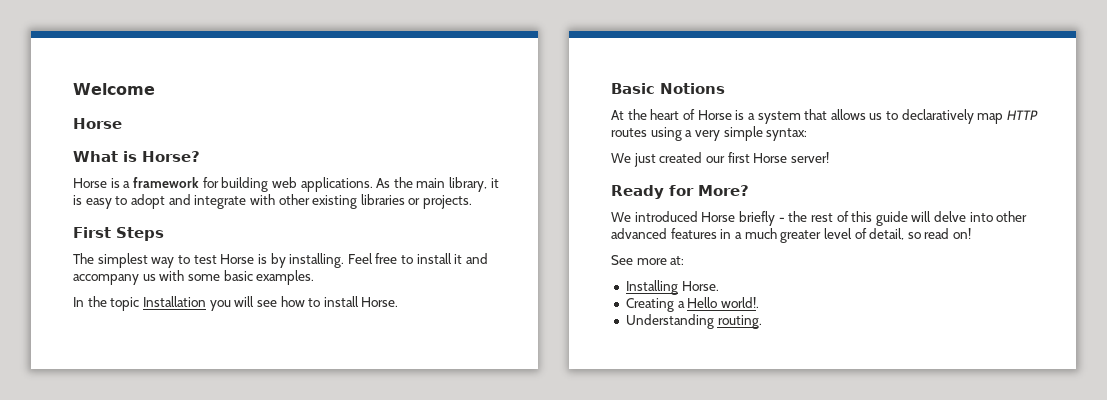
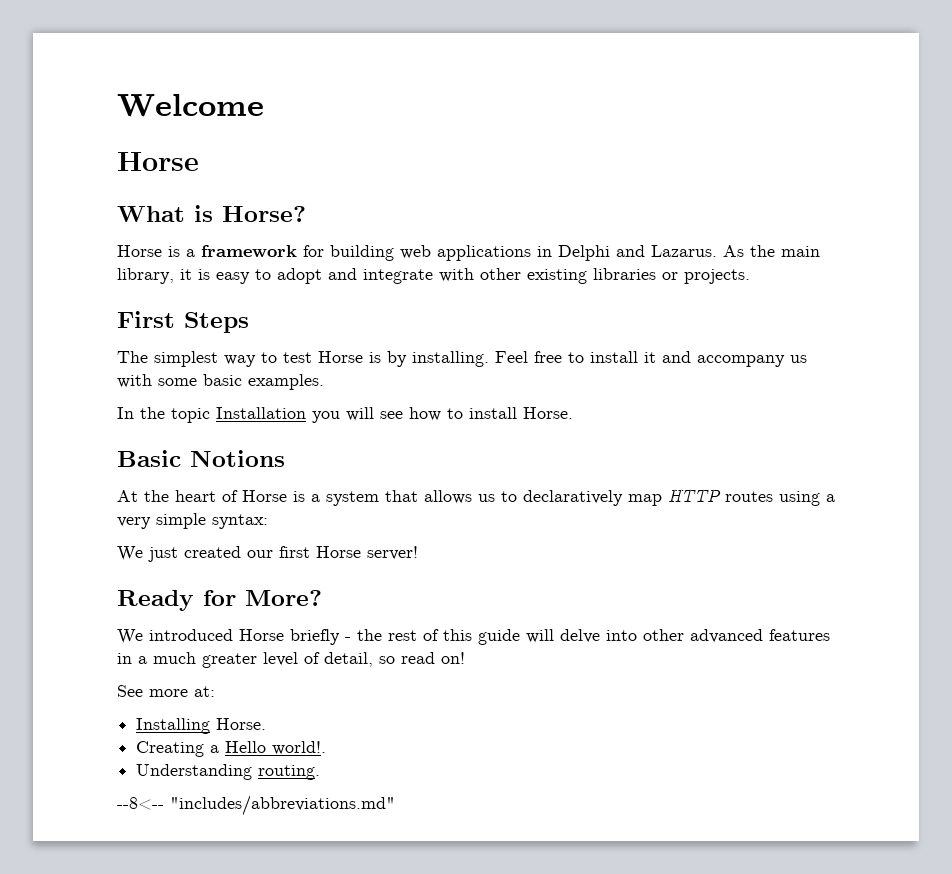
- Horse is a framework for building web applications.
+ Horse is a framework for building web applications in Delphi and Lazarus.
+ --8<-- "includes/abbreviations.md"

